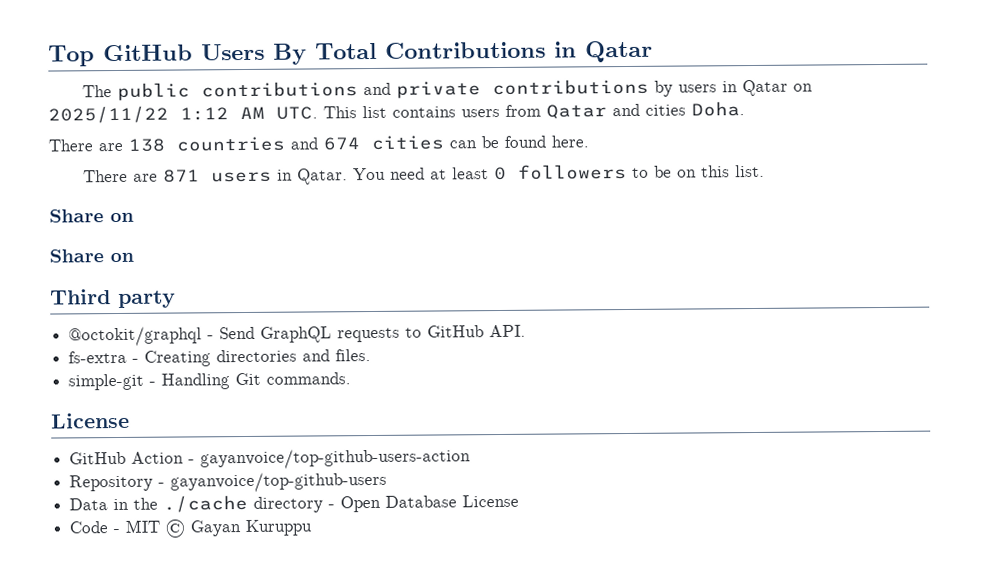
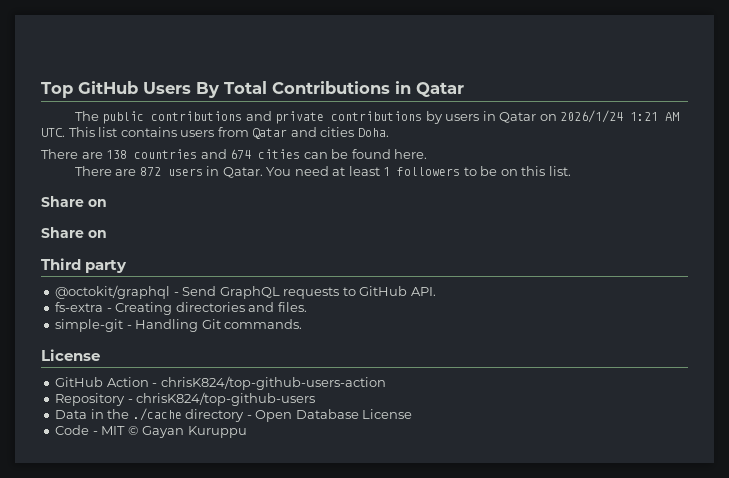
- The public contributions and private contributions by users in Qatar on 2025/11/22 1:12 AM UTC. This list contains users from Qatar and cities Doha.
+ The public contributions and private contributions by users in Qatar on 2026/1/24 1:21 AM UTC. This list contains users from Qatar and cities Doha.
- There are 871 users in Qatar.
+ There are 872 users in Qatar.
- You need at least 0 followers to be on this list.
+ You need at least 1 followers to be on this list.
- GitHub Action - gayanvoice/top-github-users-action
+ GitHub Action - chrisK824/top-github-users-action
- Repository - gayanvoice/top-github-users
+ Repository - chrisK824/top-github-users

